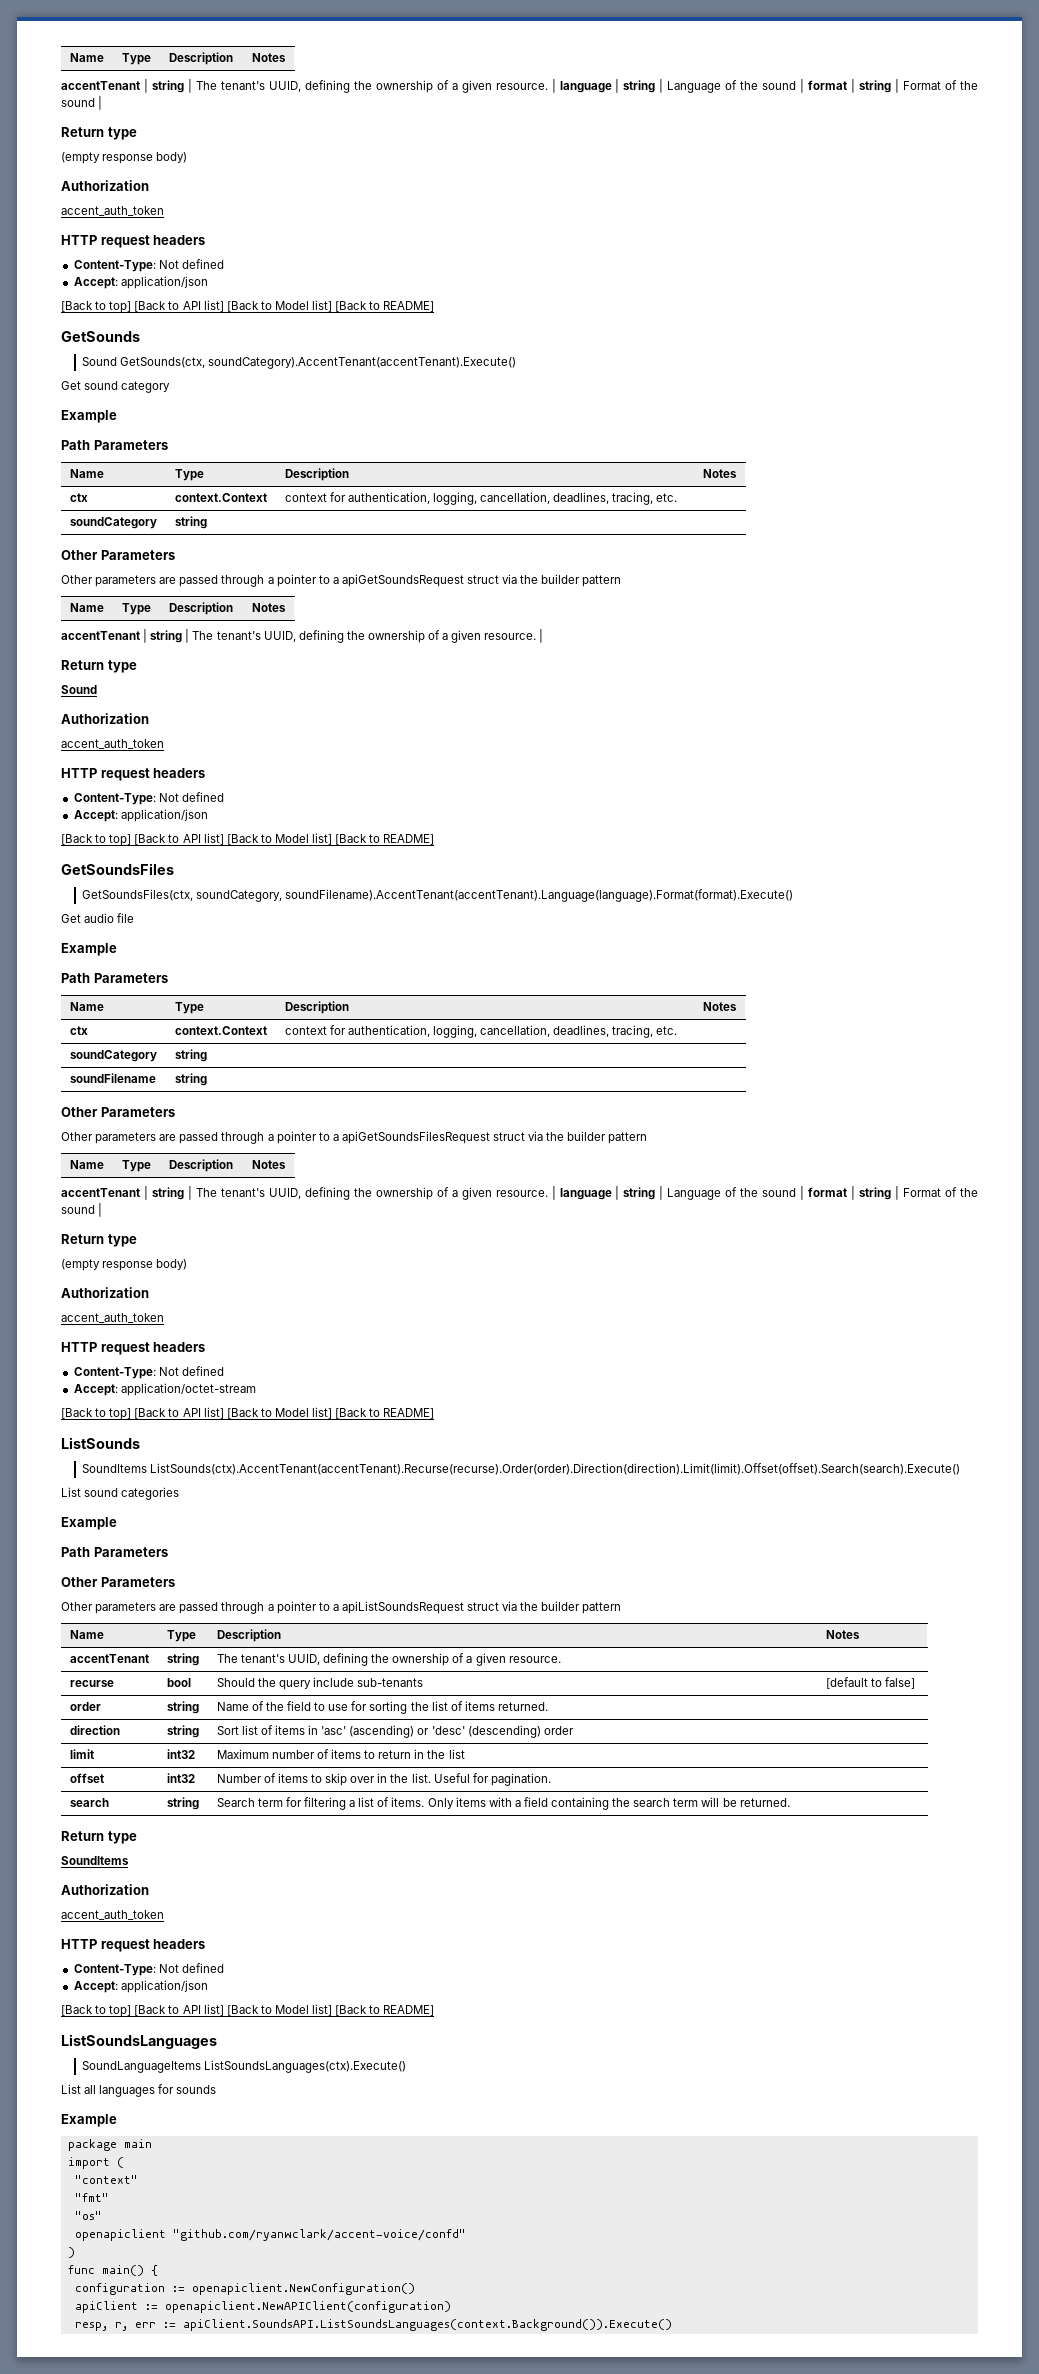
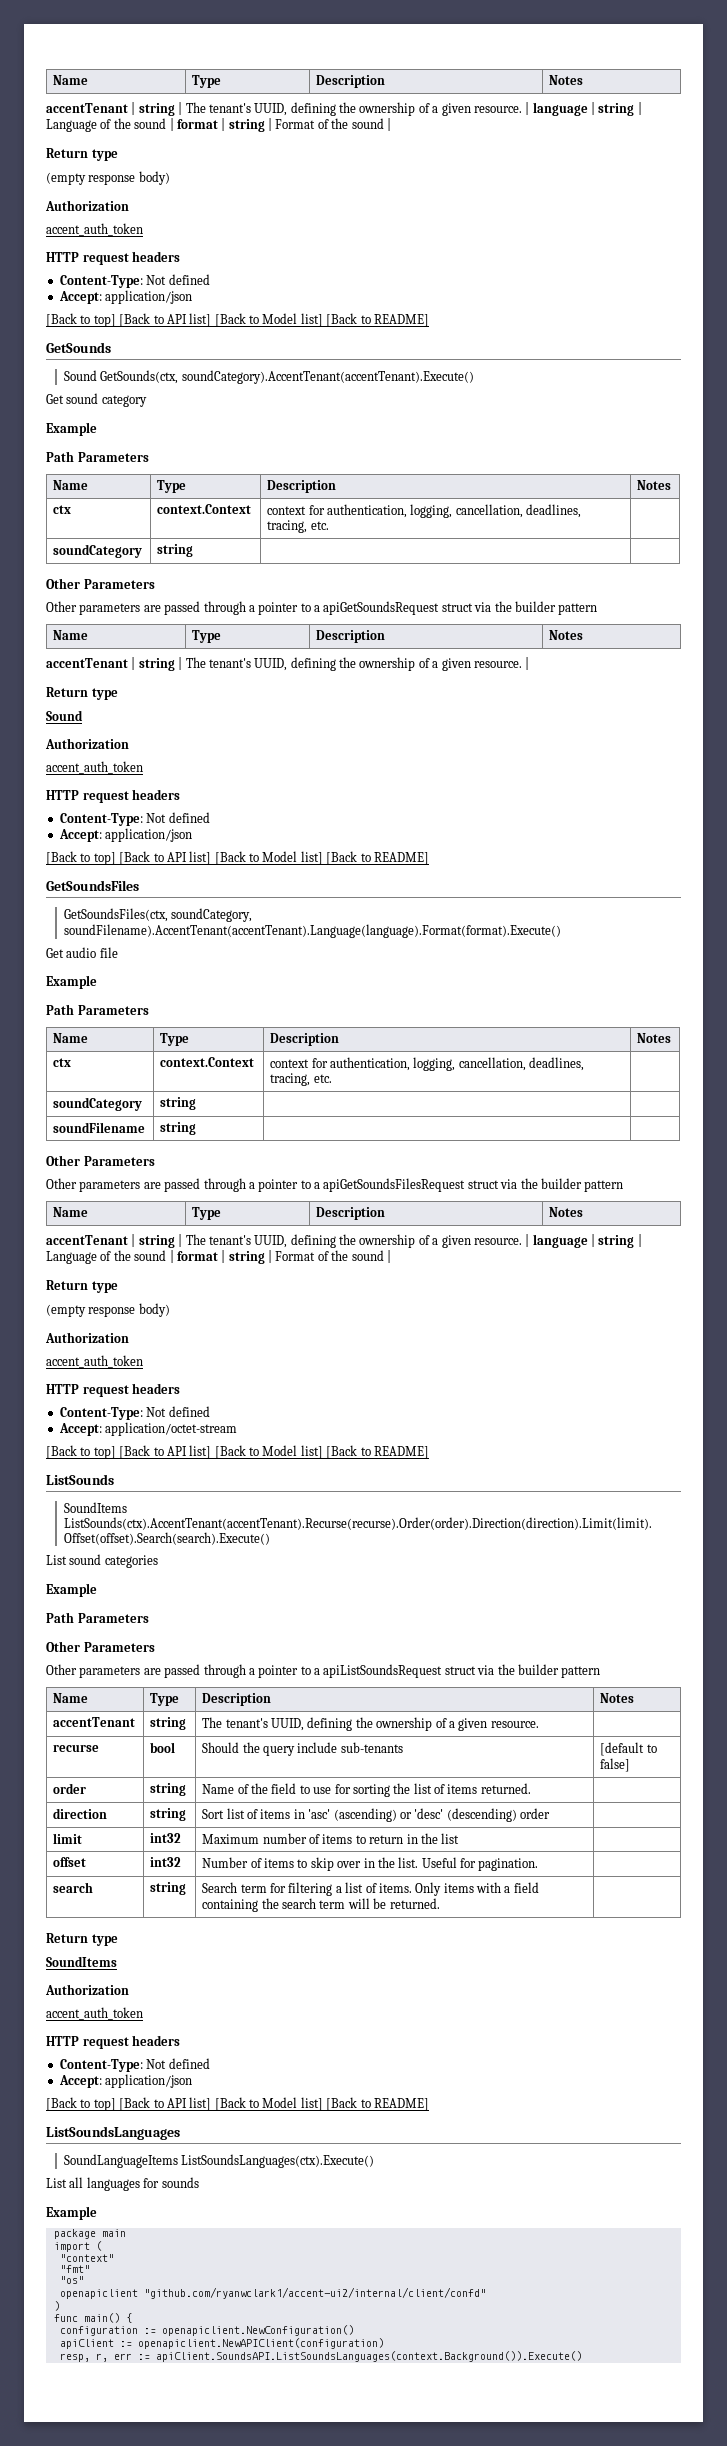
- openapiclient "github.com/ryanwclark/accent-voice/confd"
+ openapiclient "github.com/ryanwclark1/accent-ui2/internal/client/confd"

